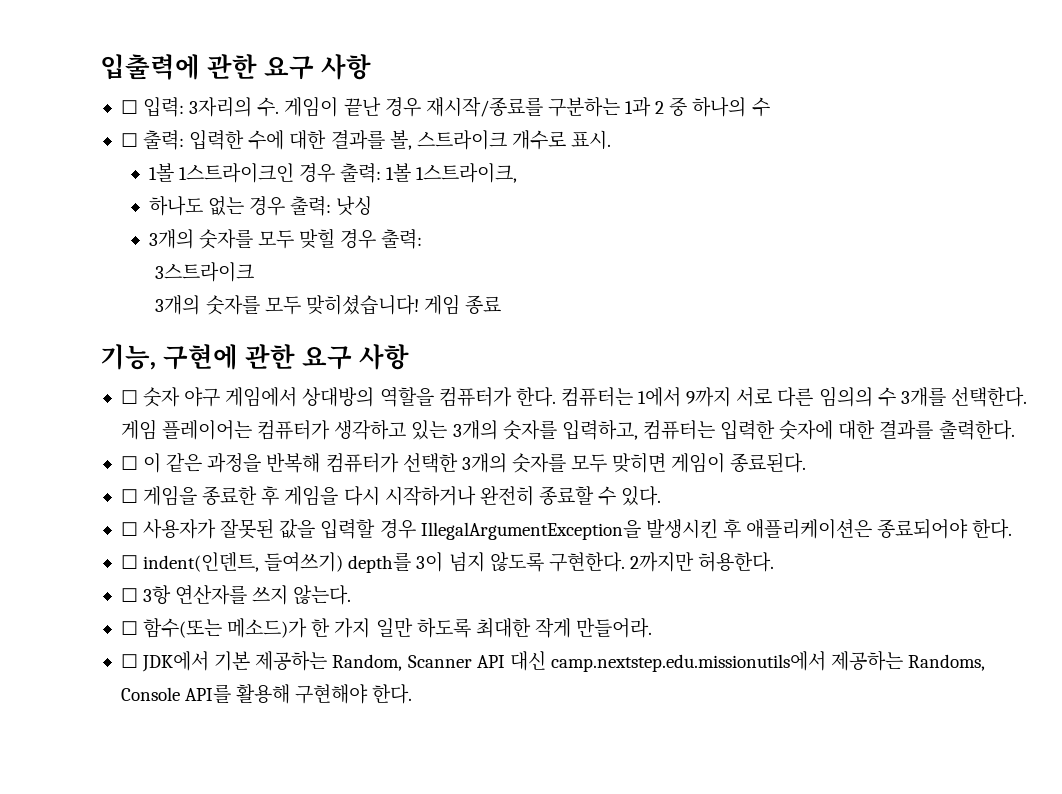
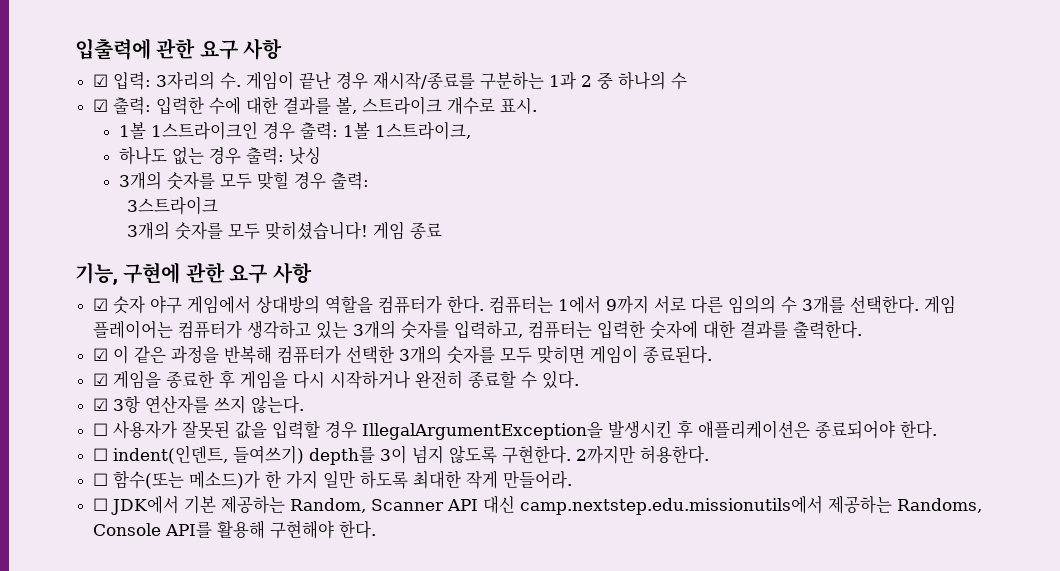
- ☐ 입력: 3자리의 수.
+ ☑ 입력: 3자리의 수.
- ☐ 출력: 입력한 수에 대한 결과를 볼, 스트라이크 개수로 표시.
+ ☑ 출력: 입력한 수에 대한 결과를 볼, 스트라이크 개수로 표시.
- ☐ 숫자 야구 게임에서 상대방의 역할을 컴퓨터가 한다.
+ ☑ 숫자 야구 게임에서 상대방의 역할을 컴퓨터가 한다.
- ☐ 이 같은 과정을 반복해 컴퓨터가 선택한 3개의 숫자를 모두 맞히면 게임이 종료된다.
+ ☑ 이 같은 과정을 반복해 컴퓨터가 선택한 3개의 숫자를 모두 맞히면 게임이 종료된다.
- ☐ 게임을 종료한 후 게임을 다시 시작하거나 완전히 종료할 수 있다.
+ ☑ 게임을 종료한 후 게임을 다시 시작하거나 완전히 종료할 수 있다.
+ ☑ 3항 연산자를 쓰지 않는다.
- ☐ 3항 연산자를 쓰지 않는다.

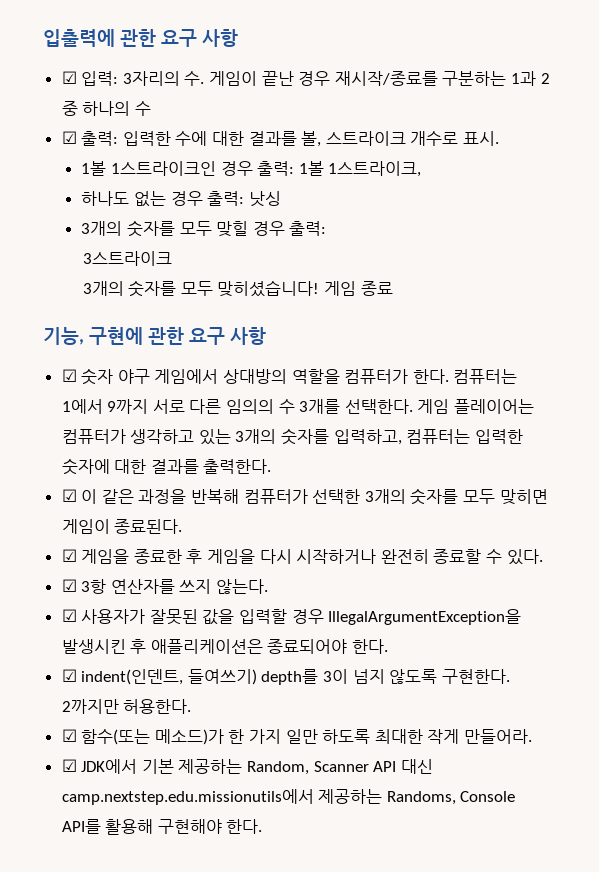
- ☐ 사용자가 잘못된 값을 입력할 경우 IllegalArgumentException을 발생시킨 후 애플리케이션은 종료되어야 한다.
+ ☑ 사용자가 잘못된 값을 입력할 경우 IllegalArgumentException을 발생시킨 후 애플리케이션은 종료되어야 한다.
- ☐ indent(인덴트, 들여쓰기) depth를 3이 넘지 않도록 구현한다.
+ ☑ indent(인덴트, 들여쓰기) depth를 3이 넘지 않도록 구현한다.
- ☐ 함수(또는 메소드)가 한 가지 일만 하도록 최대한 작게 만들어라.
+ ☑ 함수(또는 메소드)가 한 가지 일만 하도록 최대한 작게 만들어라.
- ☐ JDK에서 기본 제공하는 Random, Scanner API 대신 camp.nextstep.edu.missionutils에서 제공하는 Randoms, Console API를 활용해 구현해야 한다.
+ ☑ JDK에서 기본 제공하는 Random, Scanner API 대신 camp.nextstep.edu.missionutils에서 제공하는 Randoms, Console API를 활용해 구현해야 한다.

